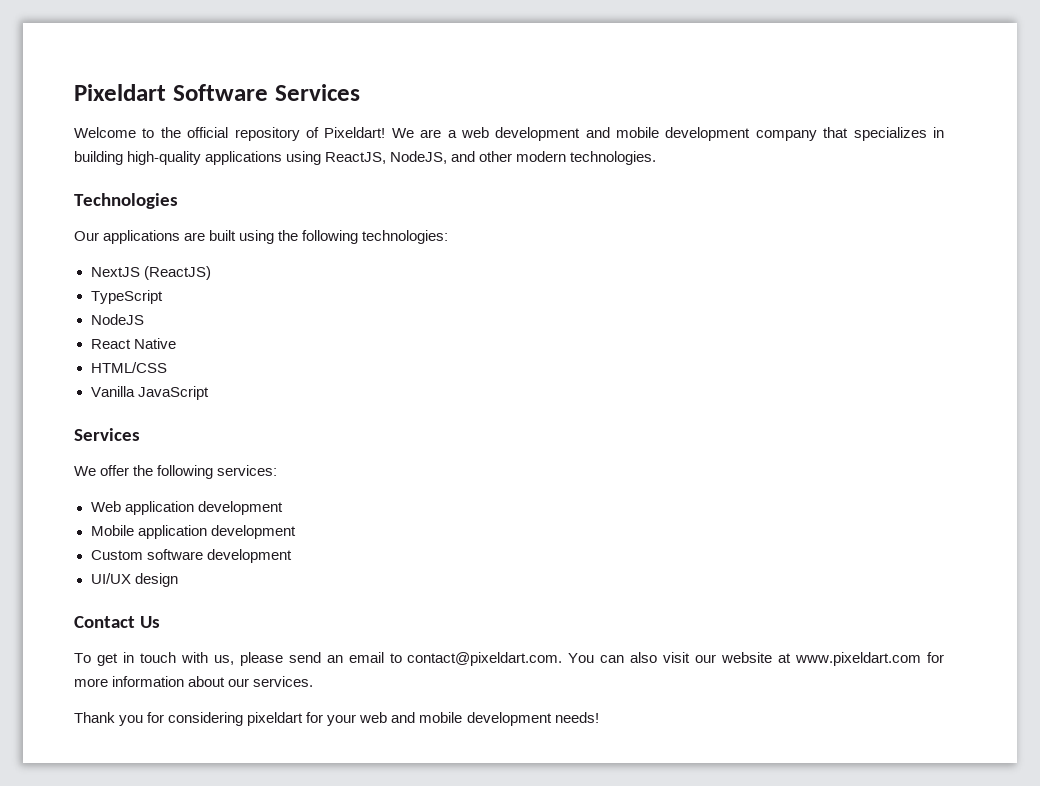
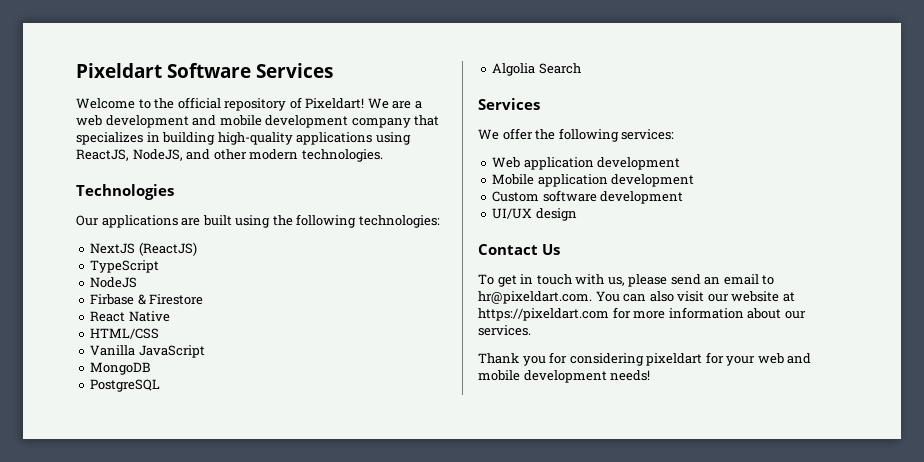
+ Firbase & Firestore
+ MongoDB
+ PostgreSQL
+ Algolia Search
- To get in touch with us, please send an email to contact@pixeldart.com. You can also visit our website at www.pixeldart.com for more information about our services.
+ To get in touch with us, please send an email to hr@pixeldart.com. You can also visit our website at https://pixeldart.com for more information about our services.

